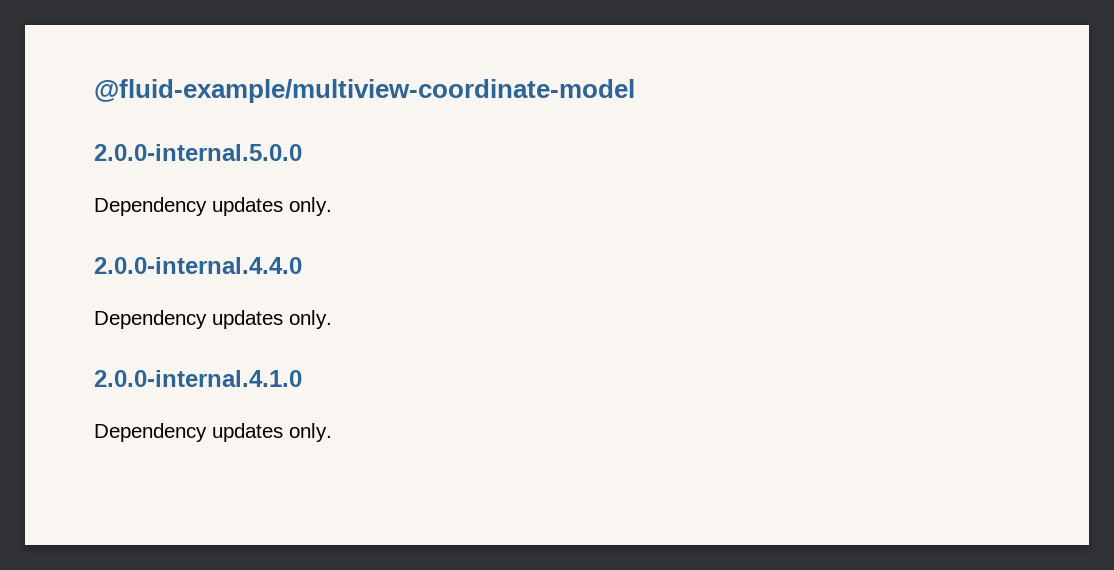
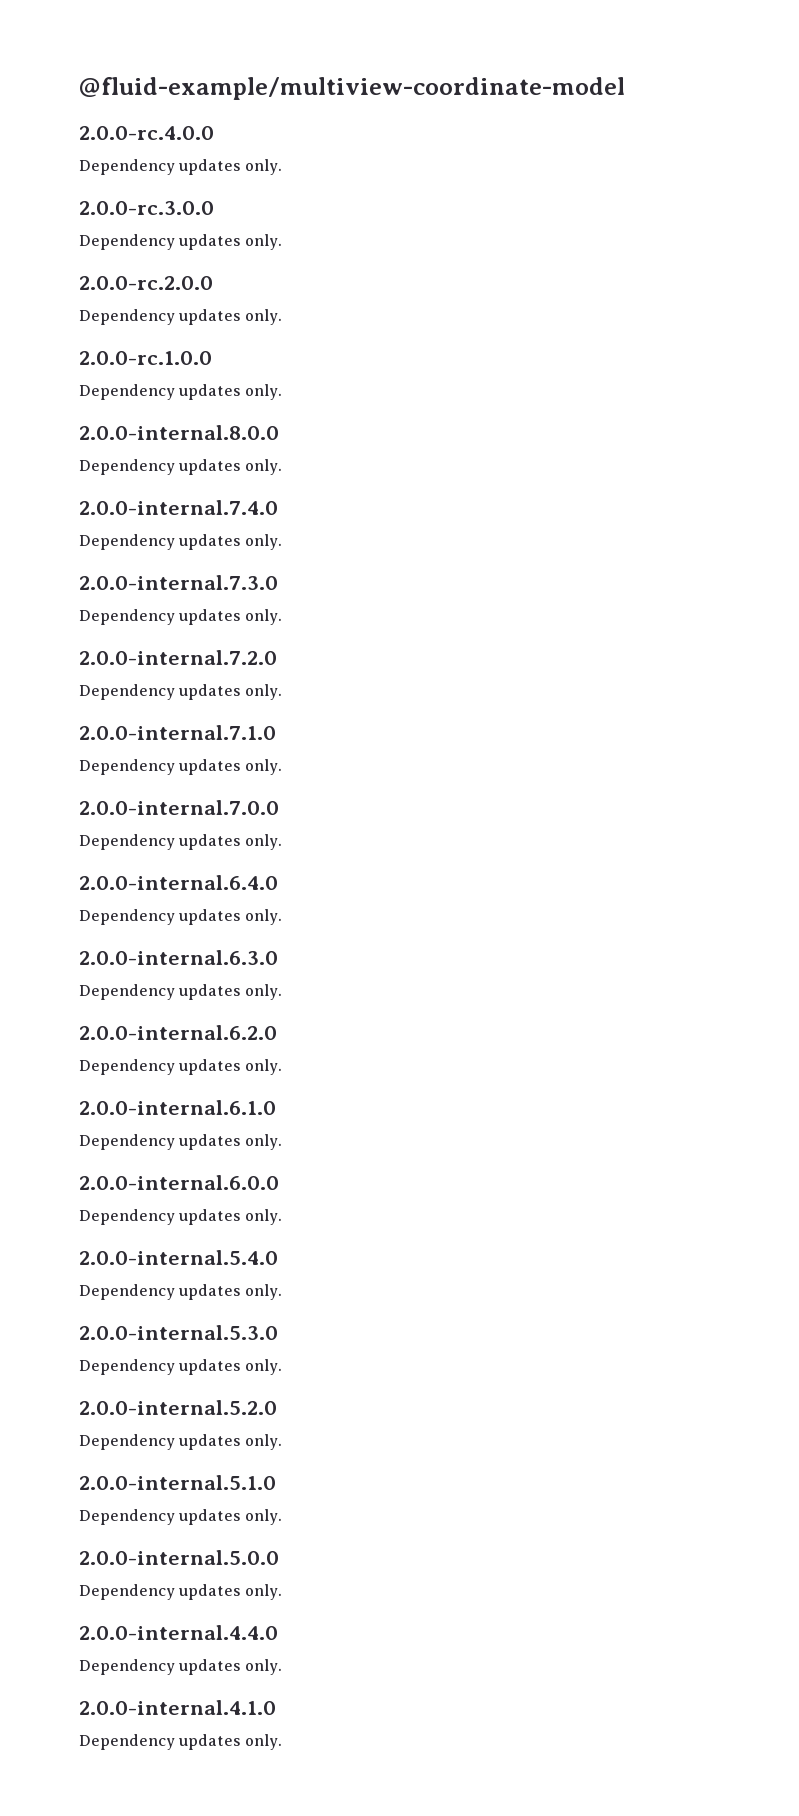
+ 2.0.0-rc.4.0.0
+ Dependency updates only.
+ 2.0.0-rc.3.0.0
+ Dependency updates only.
+ 2.0.0-rc.2.0.0
+ Dependency updates only.
+ 2.0.0-rc.1.0.0
+ Dependency updates only.
+ 2.0.0-internal.8.0.0
+ Dependency updates only.
+ 2.0.0-internal.7.4.0
+ Dependency updates only.
+ 2.0.0-internal.7.3.0
+ Dependency updates only.
+ 2.0.0-internal.7.2.0
+ Dependency updates only.
+ 2.0.0-internal.7.1.0
+ Dependency updates only.
+ 2.0.0-internal.7.0.0
+ Dependency updates only.
+ 2.0.0-internal.6.4.0
+ Dependency updates only.
+ 2.0.0-internal.6.3.0
+ Dependency updates only.
+ 2.0.0-internal.6.2.0
+ Dependency updates only.
+ 2.0.0-internal.6.1.0
+ Dependency updates only.
+ 2.0.0-internal.6.0.0
+ Dependency updates only.
+ 2.0.0-internal.5.4.0
+ Dependency updates only.
+ 2.0.0-internal.5.3.0
+ Dependency updates only.
+ 2.0.0-internal.5.2.0
+ Dependency updates only.
+ 2.0.0-internal.5.1.0
+ Dependency updates only.

